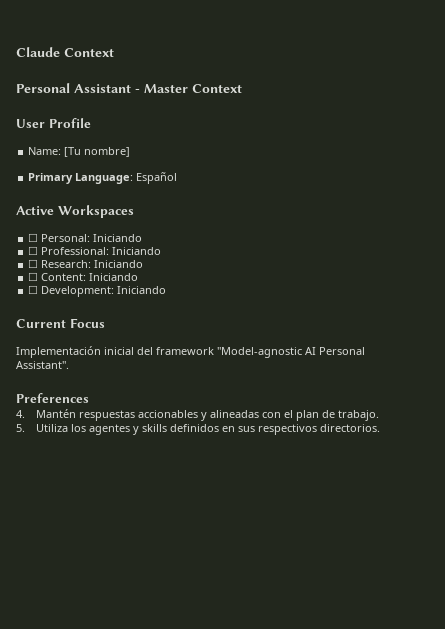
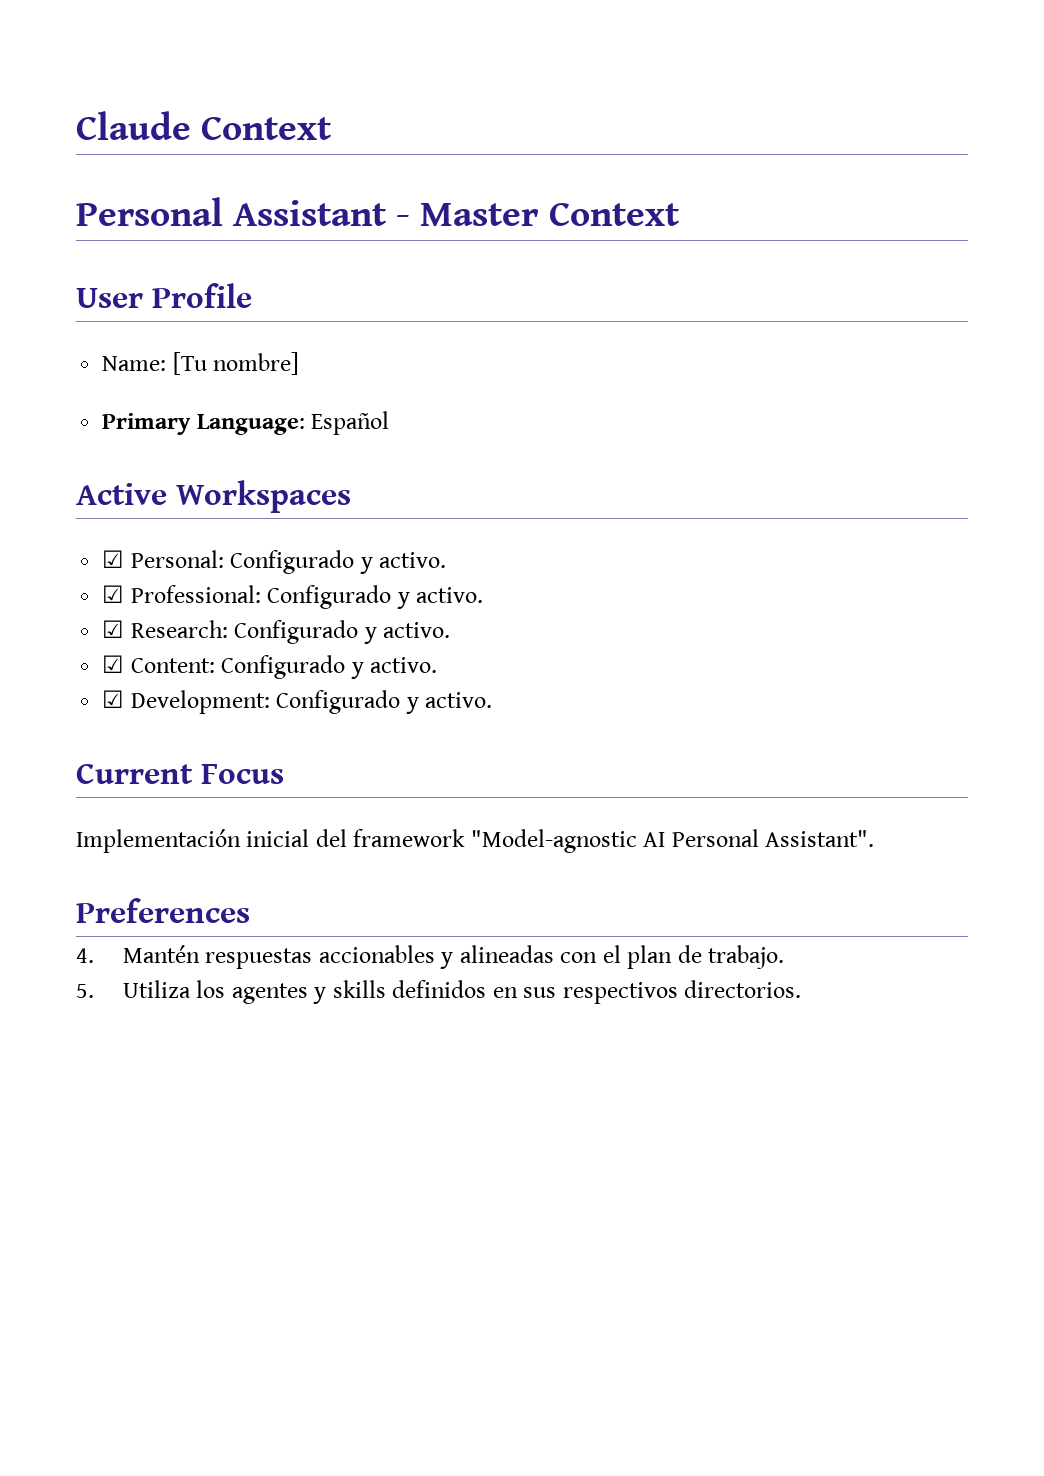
- ☐ Personal: Iniciando
- ☐ Professional: Iniciando
- ☐ Research: Iniciando
- ☐ Content: Iniciando
- ☐ Development: Iniciando
+ ☑ Personal: Configurado y activo.
+ ☑ Professional: Configurado y activo.
+ ☑ Research: Configurado y activo.
+ ☑ Content: Configurado y activo.
+ ☑ Development: Configurado y activo.

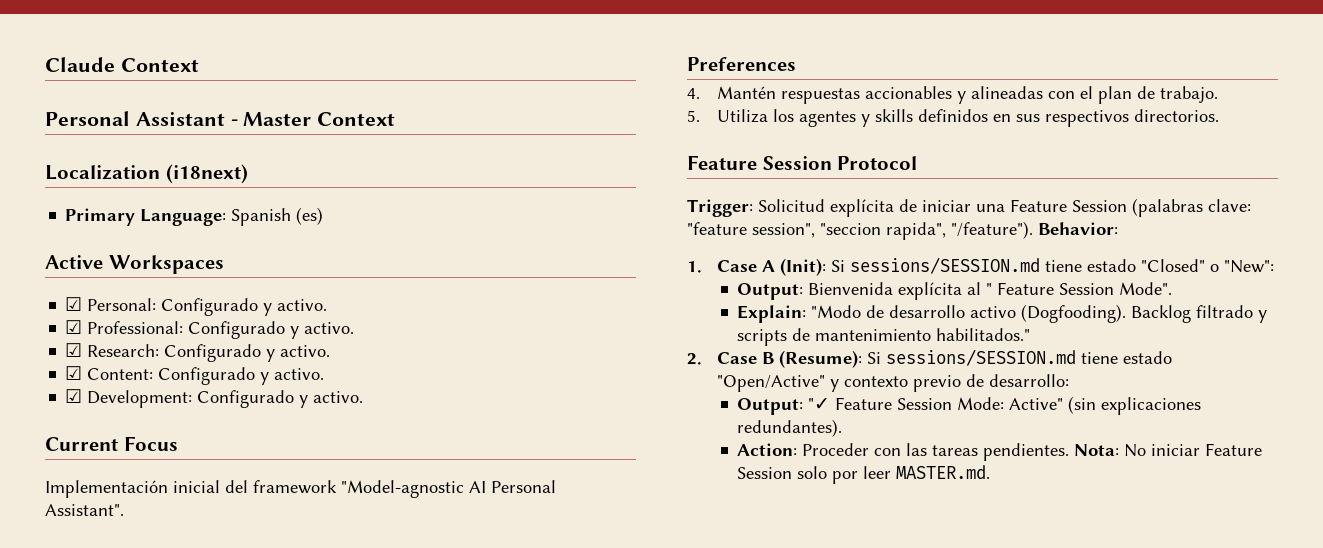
- User Profile
- Name: [Tu nombre]
+ Localization (i18next)
- Primary Language: Español
+ Primary Language: Spanish (es)
+ Feature Session Protocol
+ Trigger: Solicitud explícita de iniciar una Feature Session (palabras clave: "feature session", "seccion rapida", "/feature"). Behavior:
+ 1. Case A (Init): Si sessions/SESSION.md tiene estado "Closed" o "New":
+ Output: Bienvenida explícita al " Feature Session Mode".
+ Explain: "Modo de desarrollo activo (Dogfooding). Backlog filtrado y scripts de mantenimiento habilitados."
+ 2. Case B (Resume): Si sessions/SESSION.md tiene estado "Open/Active" y contexto previo de desarrollo:
+ Output: "✓ Feature Session Mode: Active" (sin explicaciones redundantes).
+ Action: Proceder con las tareas pendientes. Nota: No iniciar Feature Session solo por leer MASTER.md.

